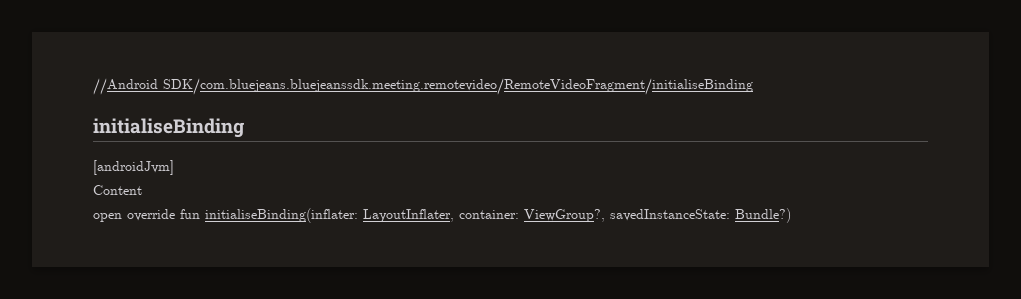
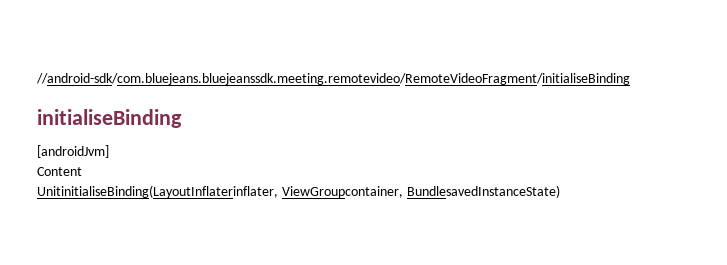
- //Android SDK/com.bluejeans.bluejeanssdk.meeting.remotevideo/RemoteVideoFragment/initialiseBinding
+ //android-sdk/com.bluejeans.bluejeanssdk.meeting.remotevideo/RemoteVideoFragment/initialiseBinding
- open override fun initialiseBinding(inflater: LayoutInflater, container: ViewGroup?, savedInstanceState: Bundle?)
+ UnitinitialiseBinding(LayoutInflaterinflater, ViewGroupcontainer, BundlesavedInstanceState)

